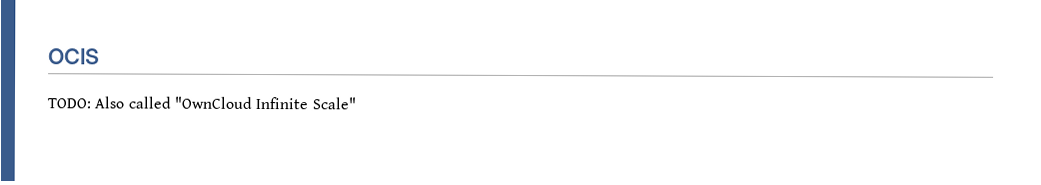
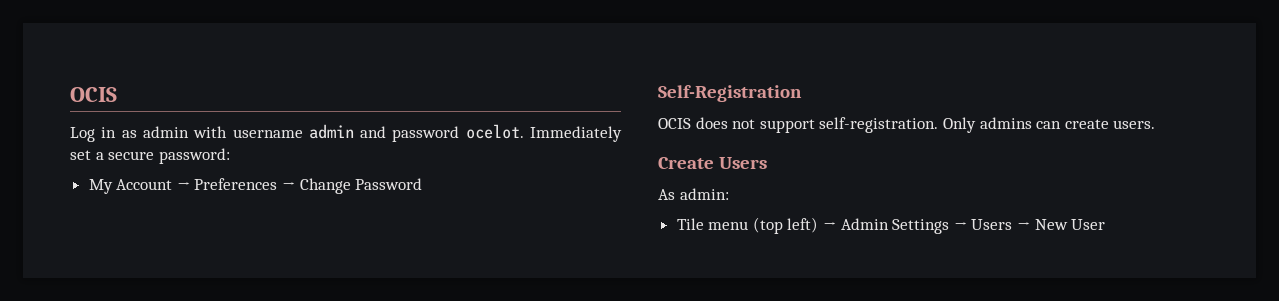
- TODO: Also called "OwnCloud Infinite Scale"
+ Log in as admin with username admin and password ocelot. Immediately set a secure password:
+ My Account → Preferences → Change Password
+ Self-Registration
+ OCIS does not support self-registration. Only admins can create users.
+ Create Users
+ As admin:
+ Tile menu (top left) → Admin Settings → Users → New User

